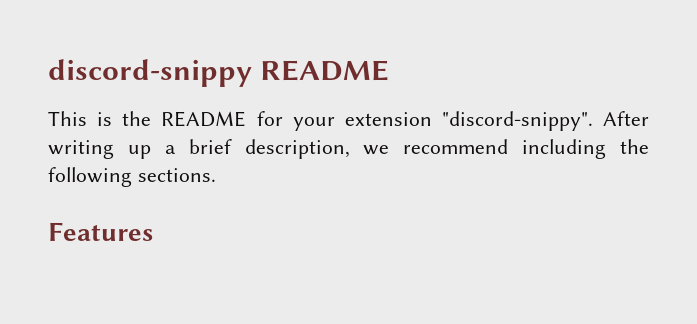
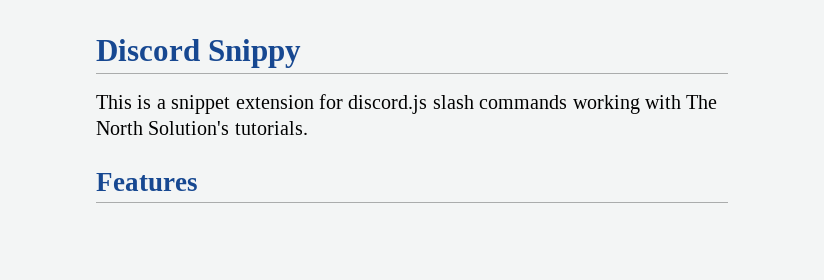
- discord-snippy README
+ Discord Snippy
- This is the README for your extension "discord-snippy". After writing up a brief description, we recommend including the following sections.
+ This is a snippet extension for discord.js slash commands working with The North Solution's tutorials.

